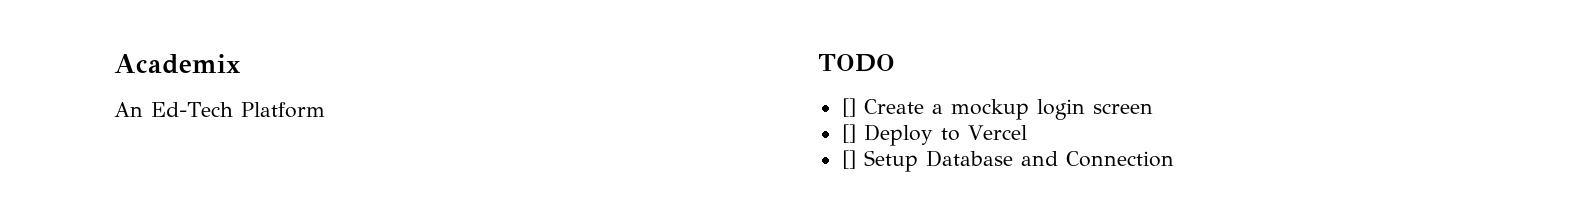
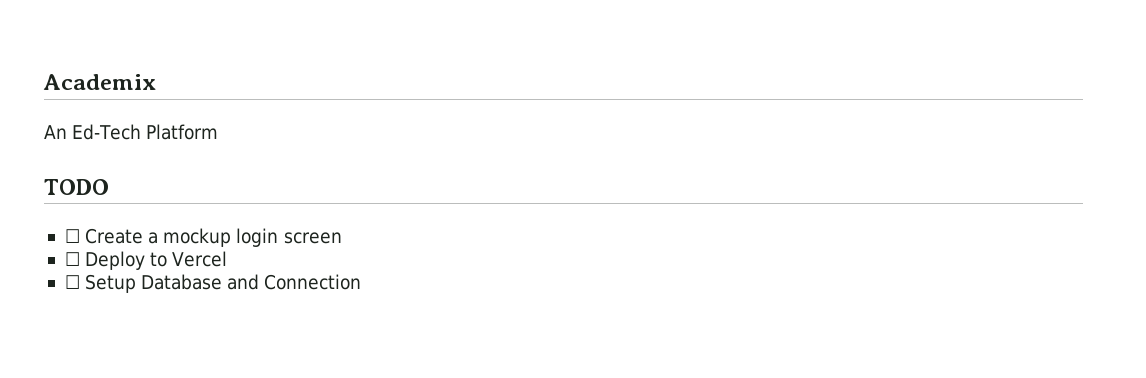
- [] Create a mockup login screen
+ ☐ Create a mockup login screen
- [] Deploy to Vercel
+ ☐ Deploy to Vercel
- [] Setup Database and Connection
+ ☐ Setup Database and Connection

